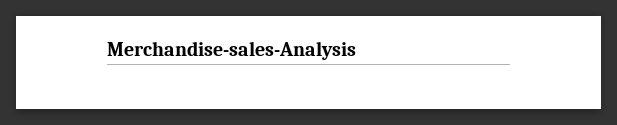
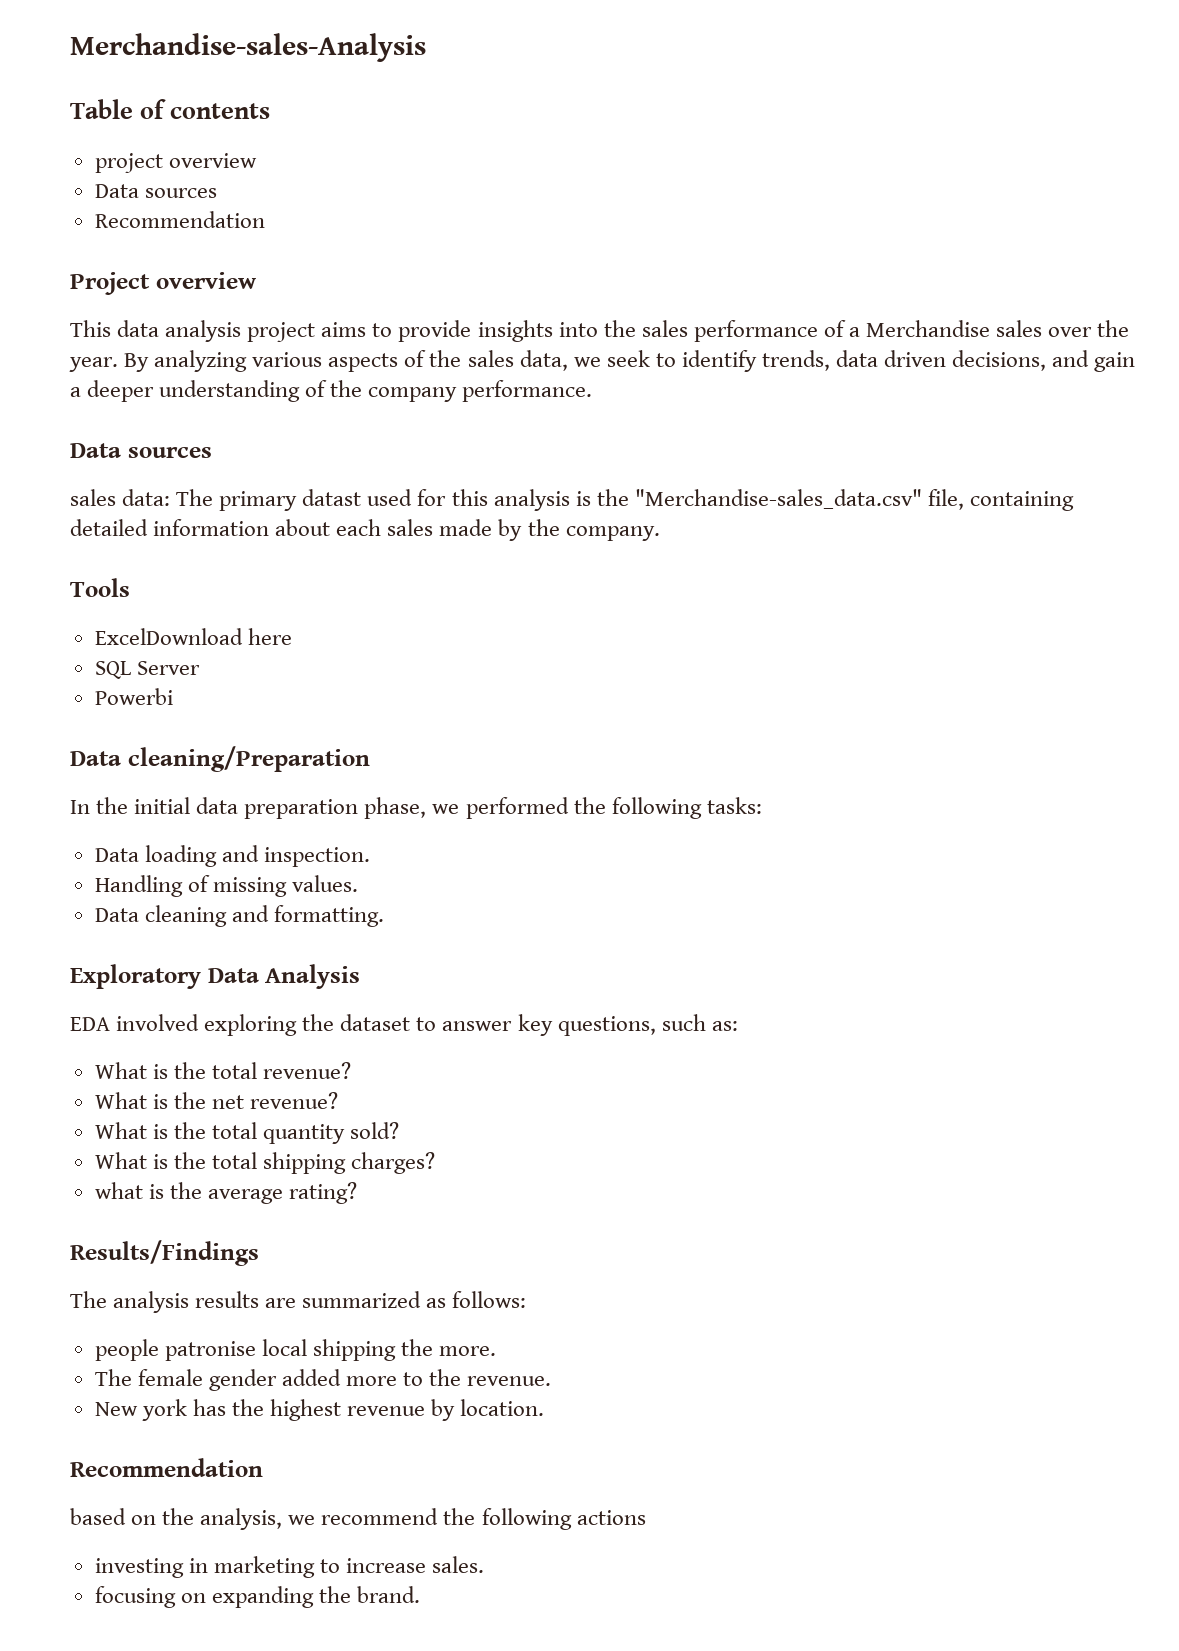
+ Table of contents
+ project overview
+ Data sources
+ Recommendation
+ Project overview
+ This data analysis project aims to provide insights into the sales performance of a Merchandise sales over the year. By analyzing various aspects of the sales data, we seek to identify trends, data driven decisions, and gain a deeper understanding of the company performance.
+ Data sources
+ sales data: The primary datast used for this analysis is the "Merchandise-sales_data.csv" file, containing detailed information about each sales made by the company.
+ Tools
+ ExcelDownload here
+ SQL Server
+ Powerbi
+ Data cleaning/Preparation
+ In the initial data preparation phase, we performed the following tasks:
+ Data loading and inspection.
+ Handling of missing values.
+ Data cleaning and formatting.
+ Exploratory Data Analysis
+ EDA involved exploring the dataset to answer key questions, such as:
+ What is the total revenue?
+ What is the net revenue?
+ What is the total quantity sold?
+ What is the total shipping charges?
+ what is the average rating?
+ Results/Findings
+ The analysis results are summarized as follows:
+ people patronise local shipping the more.
+ The female gender added more to the revenue.
+ New york has the highest revenue by location.
+ Recommendation
+ based on the analysis, we recommend the following actions
+ investing in marketing to increase sales.
+ focusing on expanding the brand.

